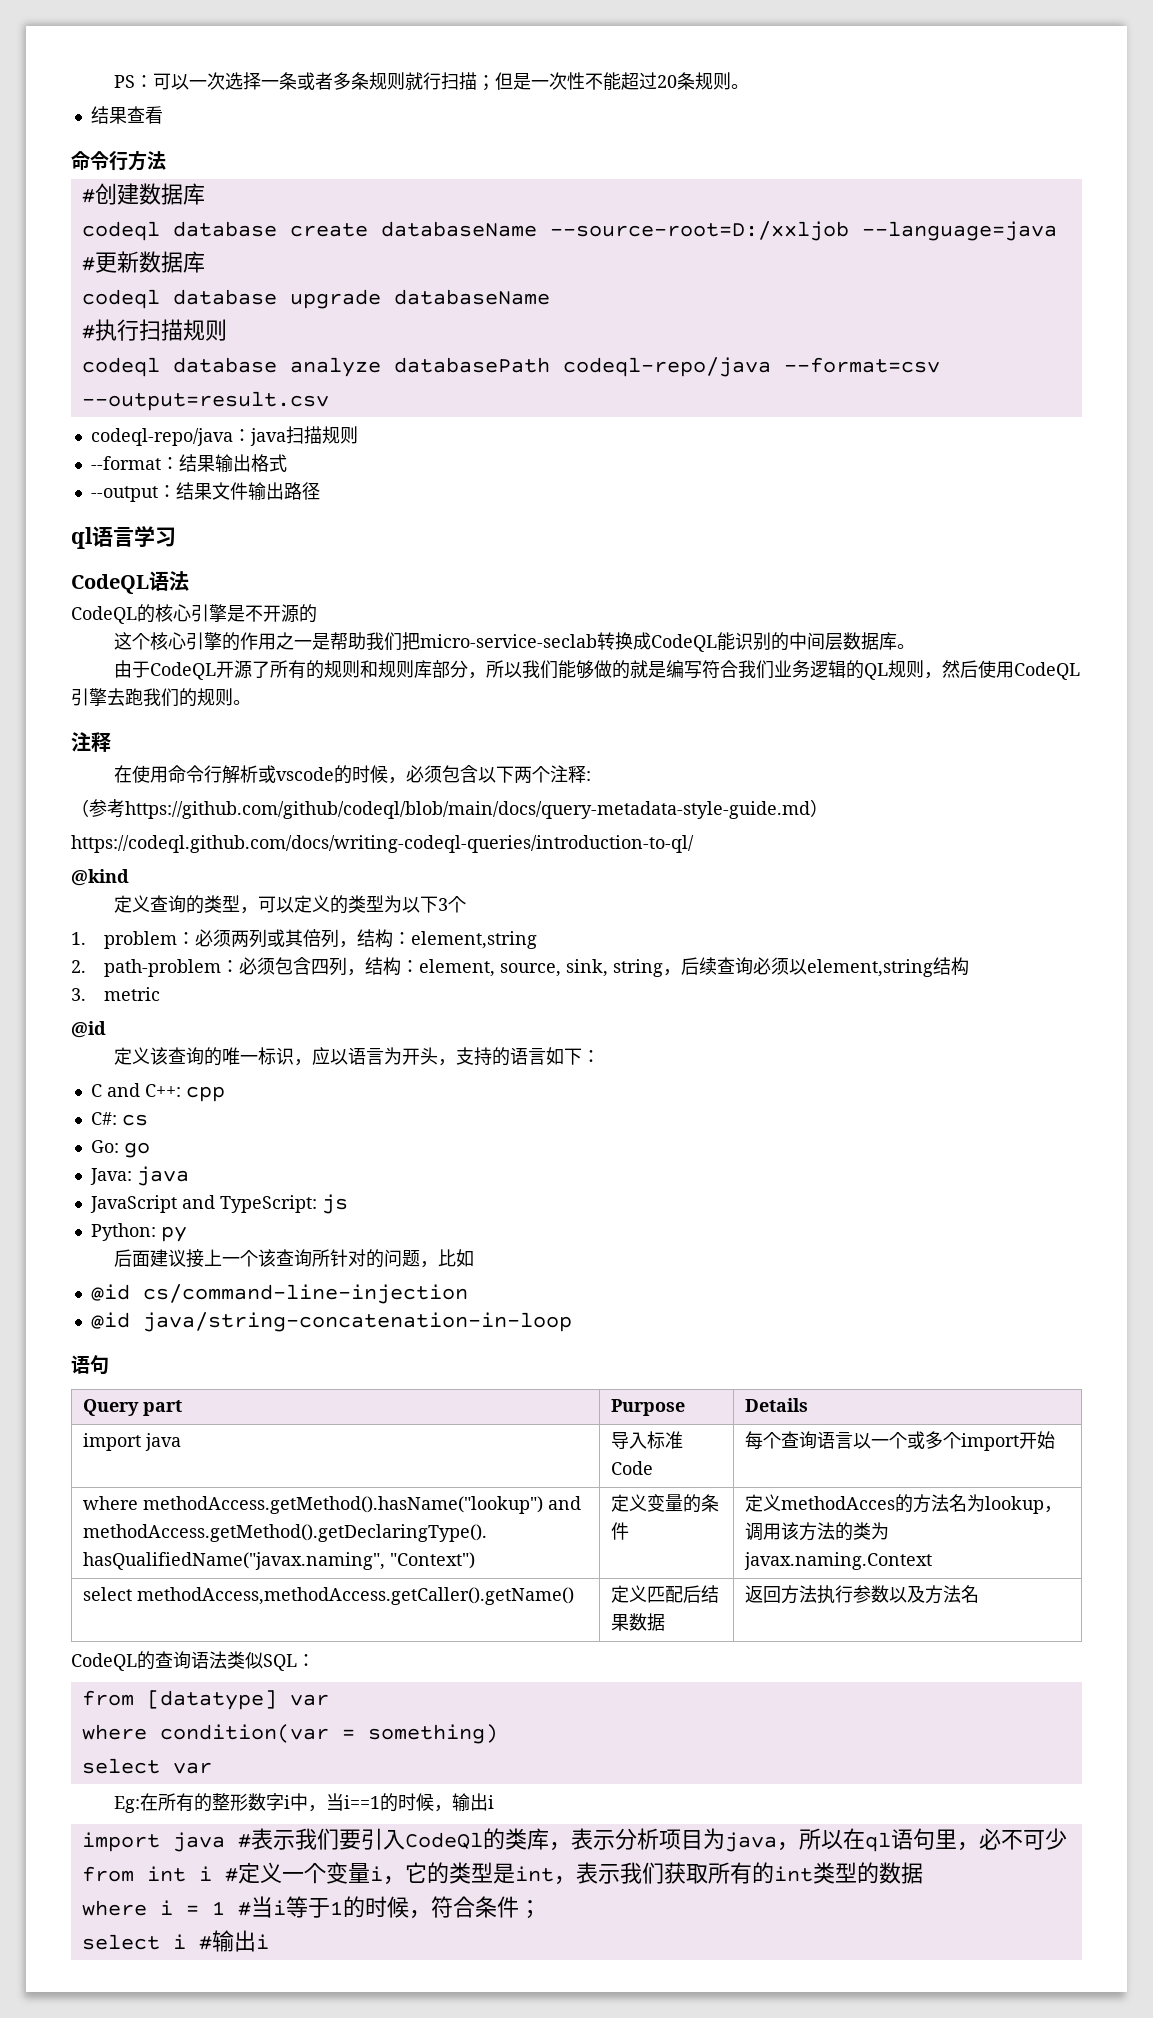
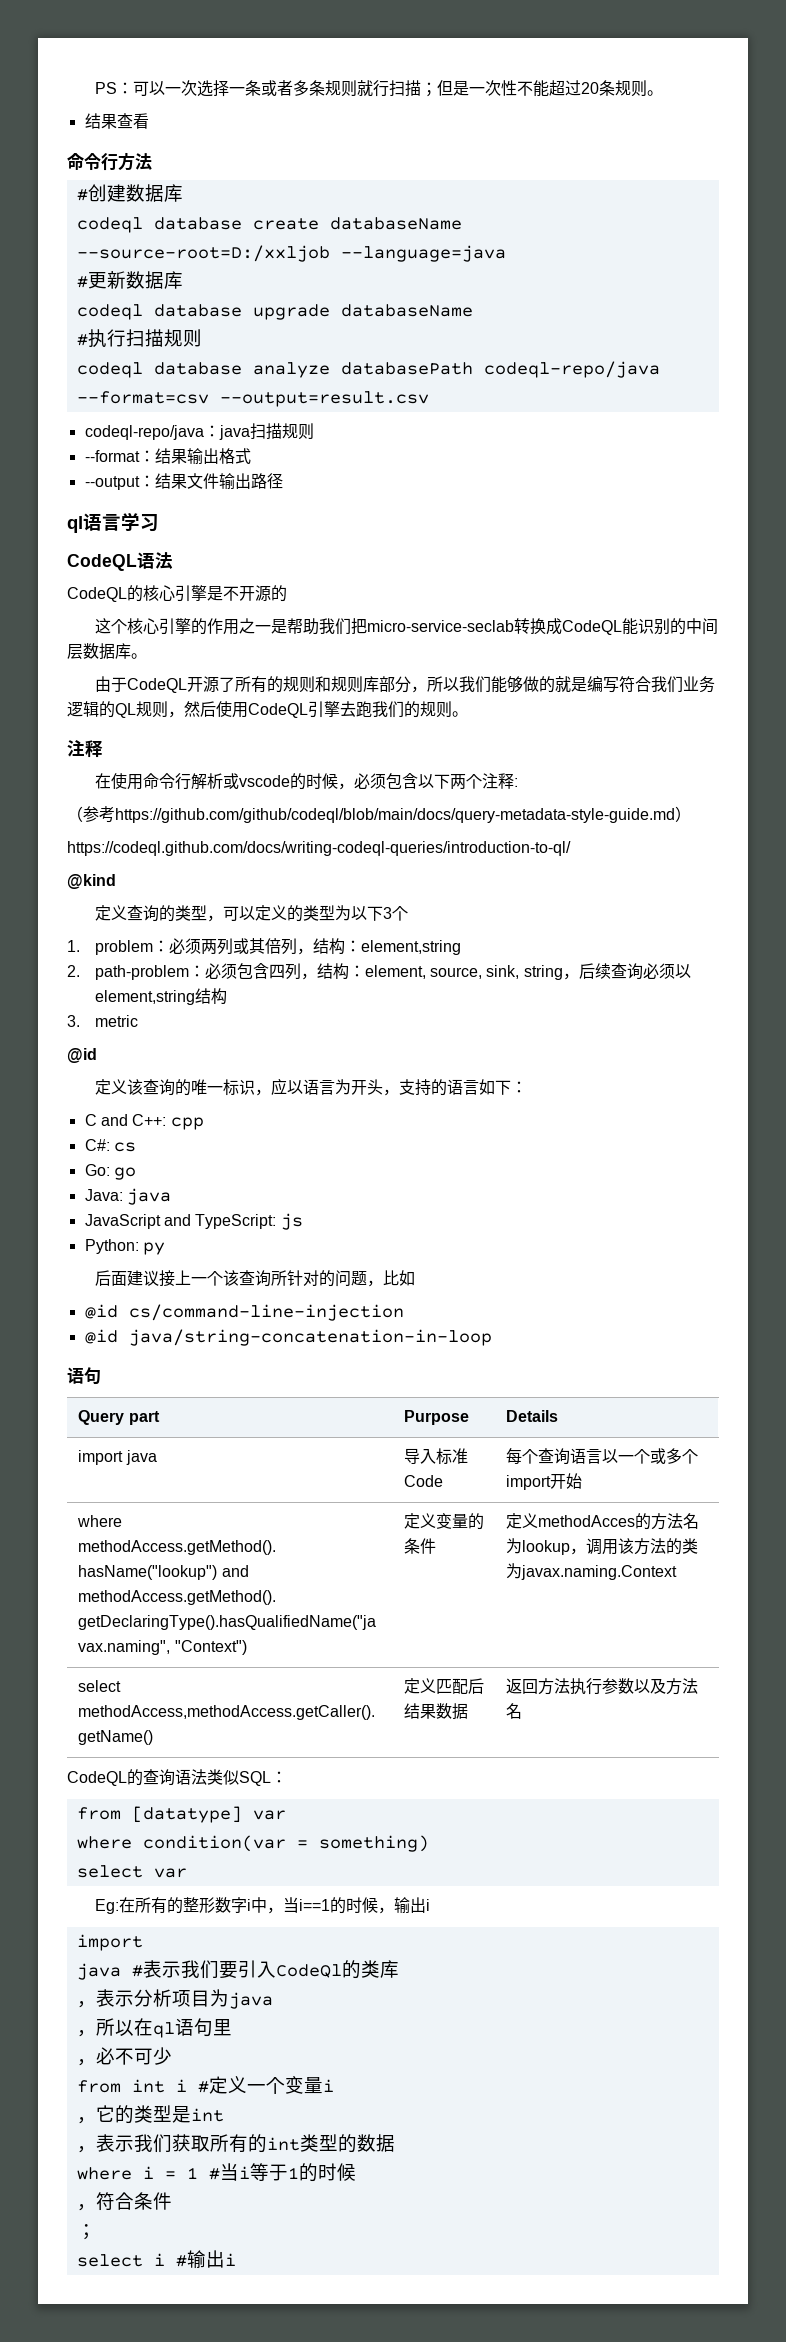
  Eg:在所有的整形数字i中，当i==1的时候，输出i
- import java #表示我们要引入CodeQl的类库，表示分析项目为java，所以在ql语句里，必不可少
+ import
+ java #表示我们要引入CodeQl的类库
+ ，表示分析项目为java
+ ，所以在ql语句里
+ ，必不可少
- from int i #定义一个变量i，它的类型是int，表示我们获取所有的int类型的数据
+ from int i #定义一个变量i
+ ，它的类型是int
+ ，表示我们获取所有的int类型的数据
- where i = 1 #当i等于1的时候，符合条件；
+ where i = 1 #当i等于1的时候
+ ，符合条件
+ ；

